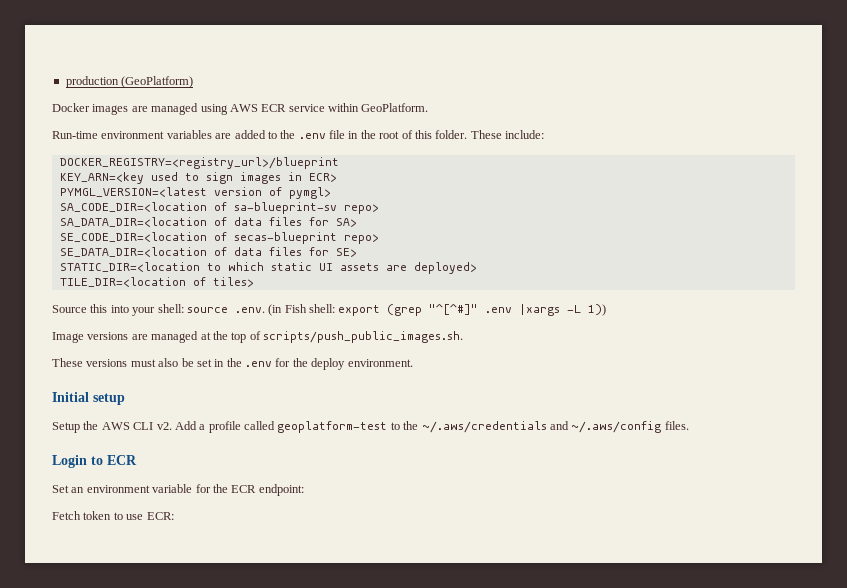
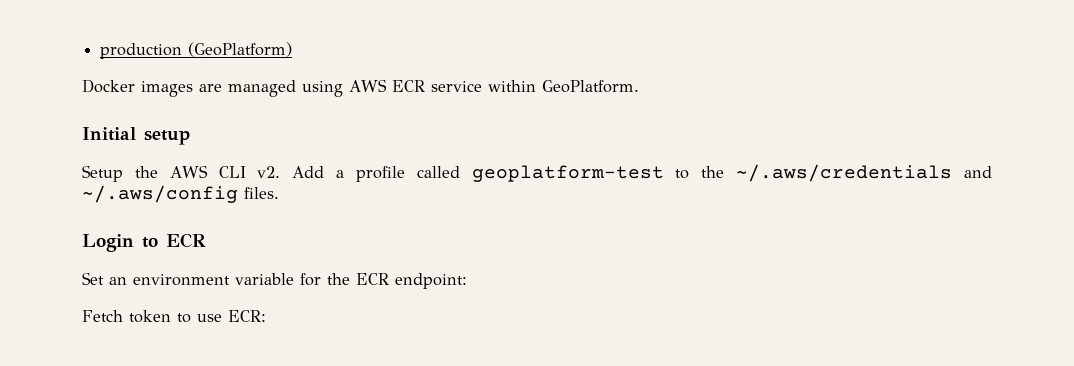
- Run-time environment variables are added to the .env file in the root of this folder. These include:
- DOCKER_REGISTRY=<registry_url>/blueprint
- KEY_ARN=<key used to sign images in ECR>
- PYMGL_VERSION=<latest version of pymgl>
- SA_CODE_DIR=<location of sa-blueprint-sv repo>
- SA_DATA_DIR=<location of data files for SA>
- SE_CODE_DIR=<location of secas-blueprint repo>
- SE_DATA_DIR=<location of data files for SE>
- STATIC_DIR=<location to which static UI assets are deployed>
- TILE_DIR=<location of tiles>
- Source this into your shell: source .env. (in Fish shell: export (grep "^[^#]" .env |xargs -L 1))
- Image versions are managed at the top of scripts/push_public_images.sh.
- These versions must also be set in the .env for the deploy environment.

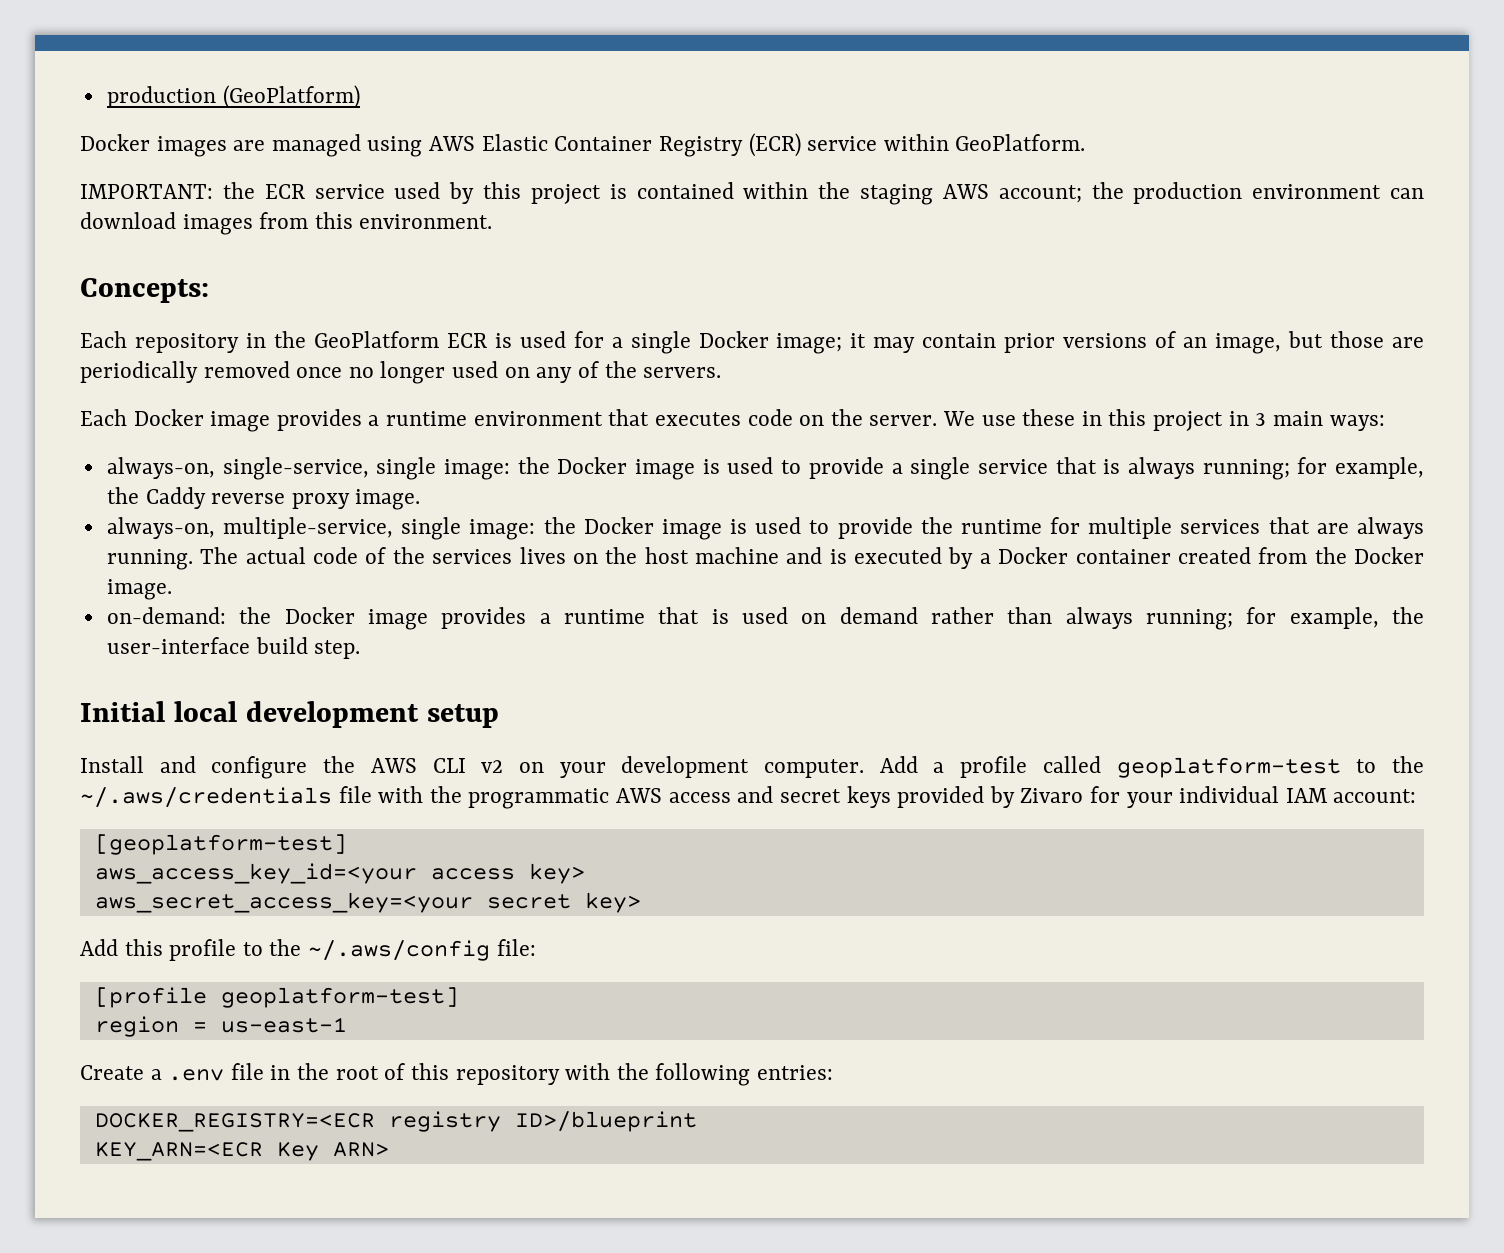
- Docker images are managed using AWS ECR service within GeoPlatform.
+ Docker images are managed using AWS Elastic Container Registry (ECR) service within GeoPlatform.
+ IMPORTANT: the ECR service used by this project is contained within the staging AWS account; the production environment can download images from this environment.
+ Concepts:
+ Each repository in the GeoPlatform ECR is used for a single Docker image; it may contain prior versions of an image, but those are periodically removed once no longer used on any of the servers.
+ Each Docker image provides a runtime environment that executes code on the server. We use these in this project in 3 main ways:
+ always-on, single-service, single image: the Docker image is used to provide a single service that is always running; for example, the Caddy reverse proxy image.
+ always-on, multiple-service, single image: the Docker image is used to provide the runtime for multiple services that are always running. The actual code of the services lives on the host machine and is executed by a Docker container created from the Docker image.
+ on-demand: the Docker image provides a runtime that is used on demand rather than always running; for example, the user-interface build step.
- Initial setup
+ Initial local development setup
- Setup the AWS CLI v2.
+ Install and configure the AWS CLI v2 on your development computer.
- Add a profile called geoplatform-test to the ~/.aws/credentials and ~/.aws/config files.
- Login to ECR
- Set an environment variable for the ECR endpoint:
- Fetch token to use ECR:
+ Add a profile called geoplatform-test to the ~/.aws/credentials file with the programmatic AWS access and secret keys provided by Zivaro for your individual IAM account:
+ [geoplatform-test]
+ aws_access_key_id=<your access key>
+ aws_secret_access_key=<your secret key>
+ Add this profile to the ~/.aws/config file:
+ [profile geoplatform-test]
+ region = us-east-1
+ Create a .env file in the root of this repository with the following entries:
+ DOCKER_REGISTRY=<ECR registry ID>/blueprint
+ KEY_ARN=<ECR Key ARN>

